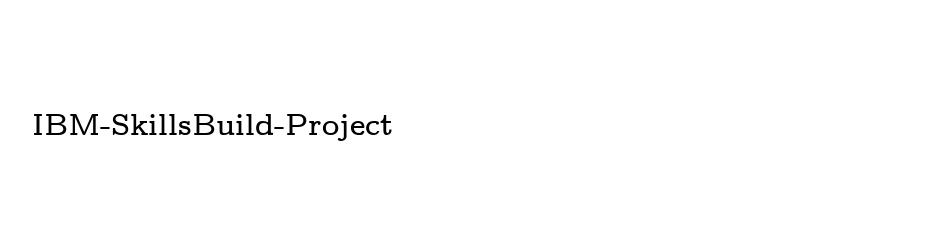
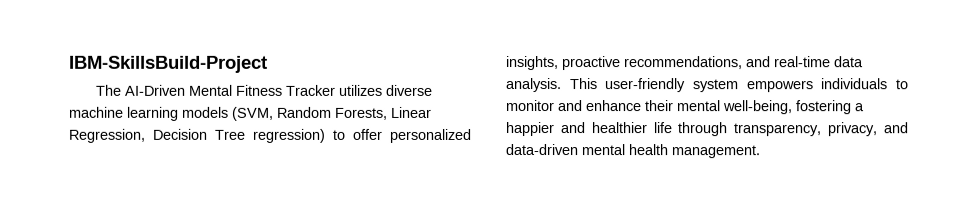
+ The AI-Driven Mental Fitness Tracker utilizes diverse machine learning models (SVM, Random Forests, Linear Regression, Decision Tree regression) to offer personalized insights, proactive recommendations, and real-time data analysis. This user-friendly system empowers individuals to monitor and enhance their mental well-being, fostering a happier and healthier life through transparency, privacy, and data-driven mental health management.

